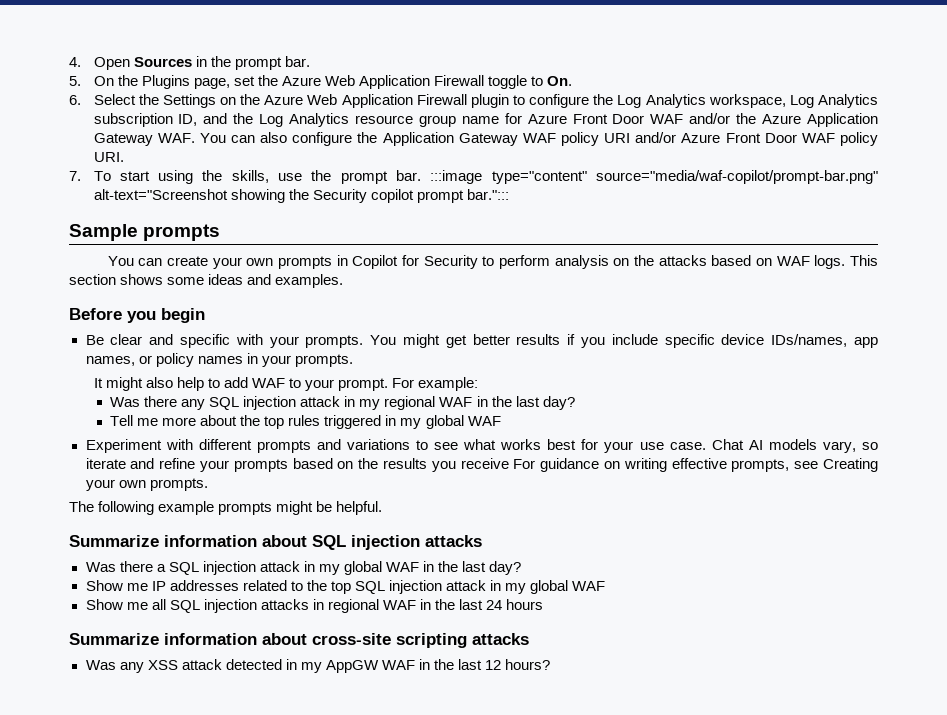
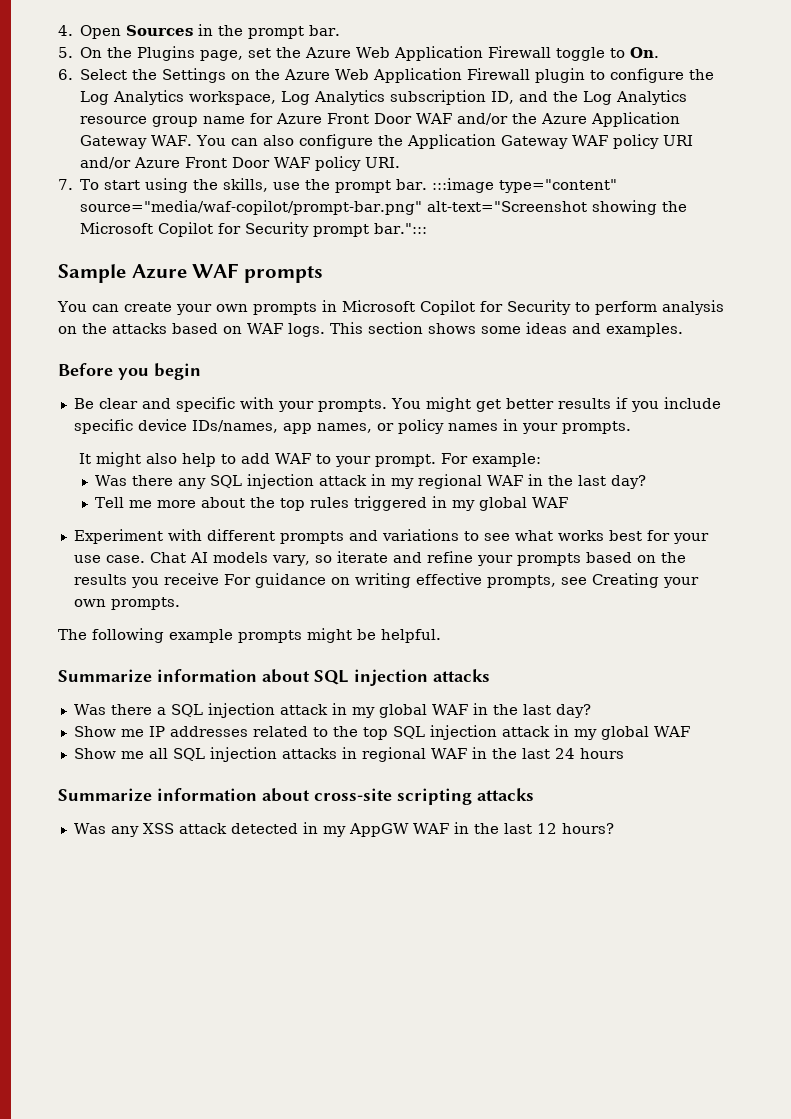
- 7. To start using the skills, use the prompt bar. :::image type="content" source="media/waf-copilot/prompt-bar.png" alt-text="Screenshot showing the Security copilot prompt bar.":::
+ 7. To start using the skills, use the prompt bar. :::image type="content" source="media/waf-copilot/prompt-bar.png" alt-text="Screenshot showing the Microsoft Copilot for Security prompt bar.":::
- Sample prompts
+ Sample Azure WAF prompts
- You can create your own prompts in Copilot for Security to perform analysis on the attacks based on WAF logs.
+ You can create your own prompts in Microsoft Copilot for Security to perform analysis on the attacks based on WAF logs.

